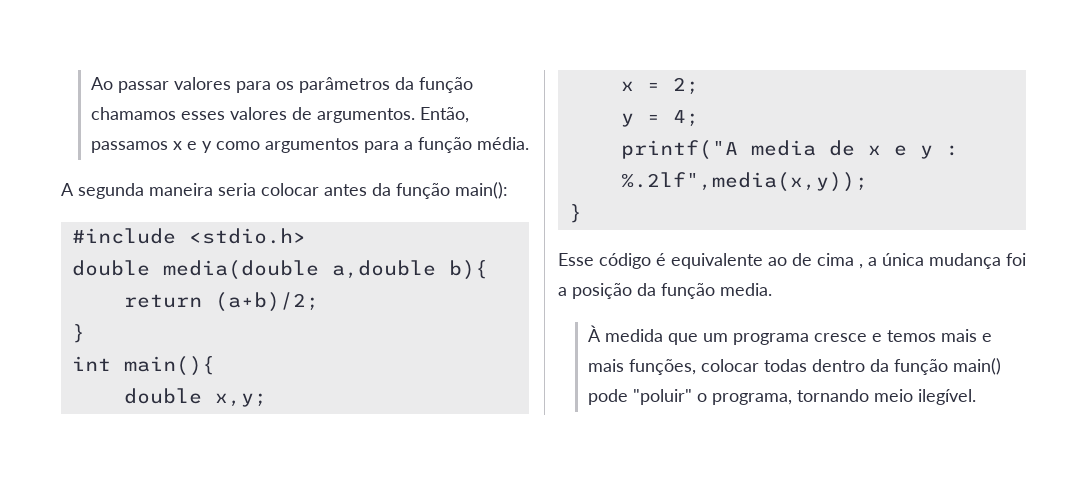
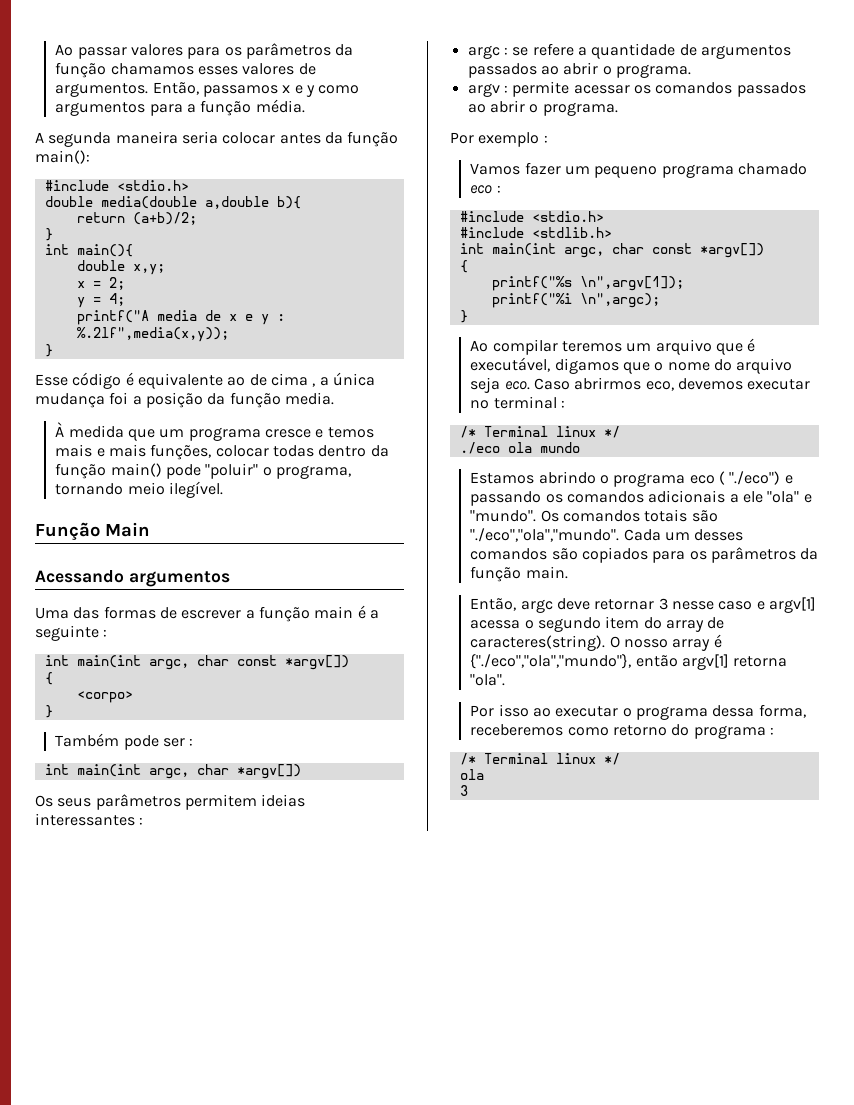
+ Função Main
+ Acessando argumentos
+ Uma das formas de escrever a função main é a seguinte :
+ int main(int argc, char const *argv[])
+ {
+ <corpo>
+ }
+ Também pode ser :
+ int main(int argc, char *argv[])
+ Os seus parâmetros permitem ideias interessantes :
+ argc : se refere a quantidade de argumentos passados ao abrir o programa.
+ argv : permite acessar os comandos passados ao abrir o programa.
+ Por exemplo :
+ Vamos fazer um pequeno programa chamado eco :
+ #include <stdio.h>
+ #include <stdlib.h>
+ int main(int argc, char const *argv[])
+ {
+ printf("%s \n",argv[1]);
+ printf("%i \n",argc);
+ }
+ Ao compilar teremos um arquivo que é executável, digamos que o nome do arquivo seja eco. Caso abrirmos eco, devemos executar no terminal :
+ /* Terminal linux */
+ ./eco ola mundo
+ Estamos abrindo o programa eco ( "./eco") e passando os comandos adicionais a ele "ola" e "mundo". Os comandos totais são "./eco","ola","mundo". Cada um desses comandos são copiados para os parâmetros da função main.
+ Então, argc deve retornar 3 nesse caso e argv[1] acessa o segundo item do array de caracteres(string). O nosso array é {"./eco","ola","mundo"}, então argv[1] retorna "ola".
+ Por isso ao executar o programa dessa forma, receberemos como retorno do programa :
+ /* Terminal linux */
+ ola
+ 3

